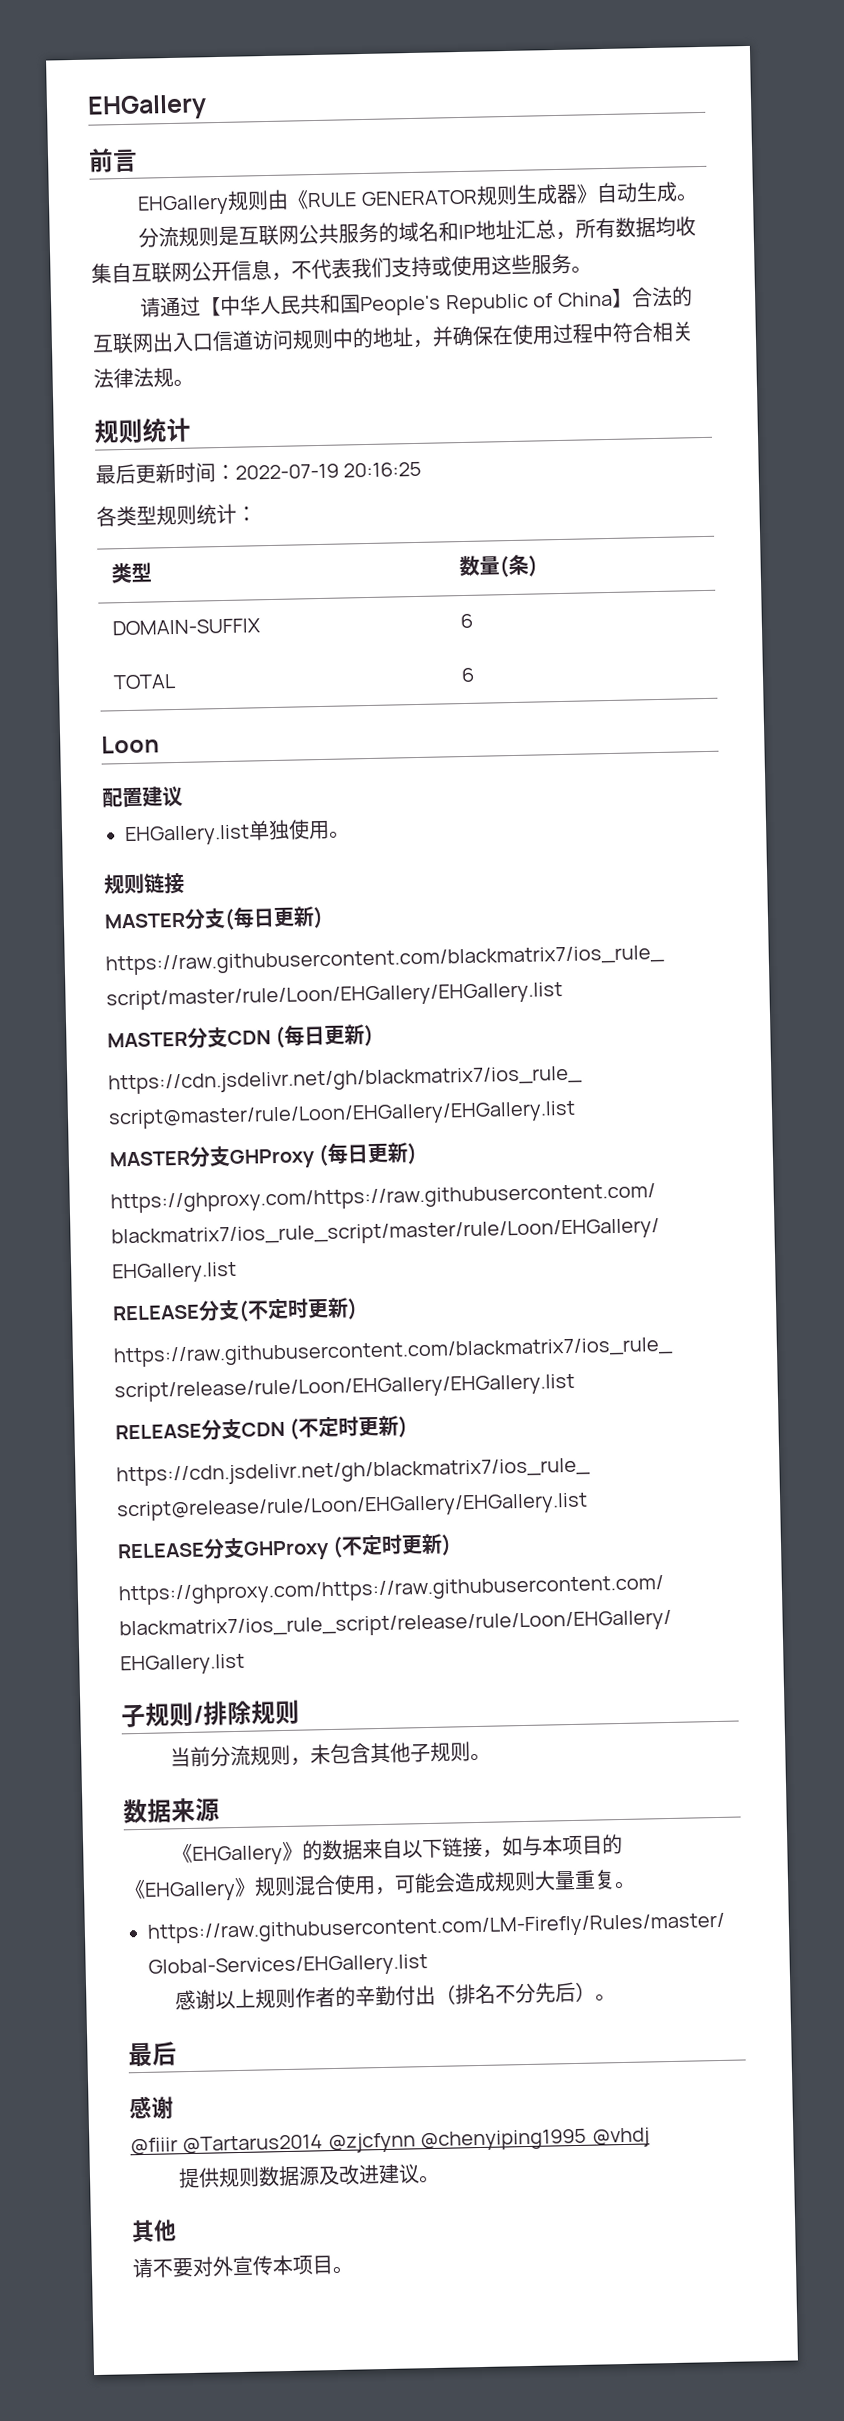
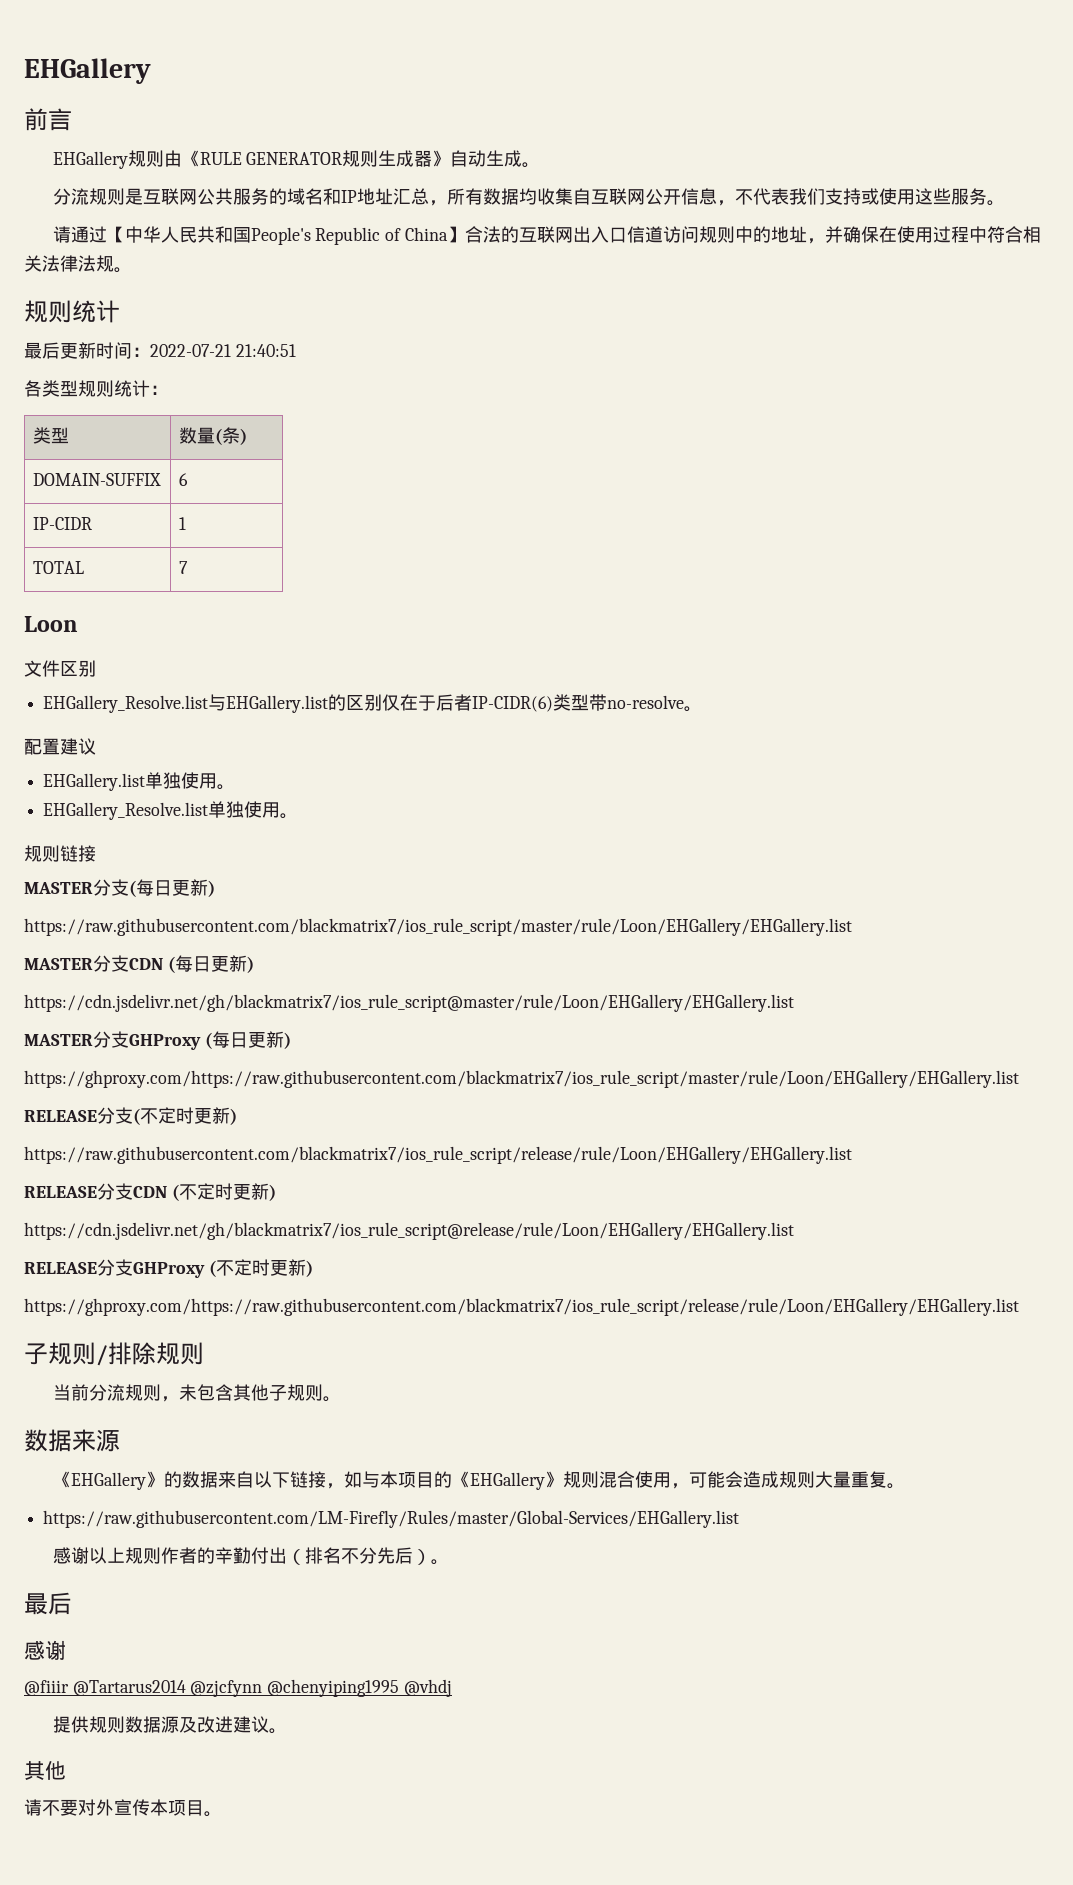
- 最后更新时间：2022-07-19 20:16:25
+ 最后更新时间：2022-07-21 21:40:51
+ IP-CIDR | 1
- TOTAL | 6
+ TOTAL | 7
+ 文件区别
+ EHGallery_Resolve.list与EHGallery.list的区别仅在于后者IP-CIDR(6)类型带no-resolve。
+ EHGallery_Resolve.list单独使用。

